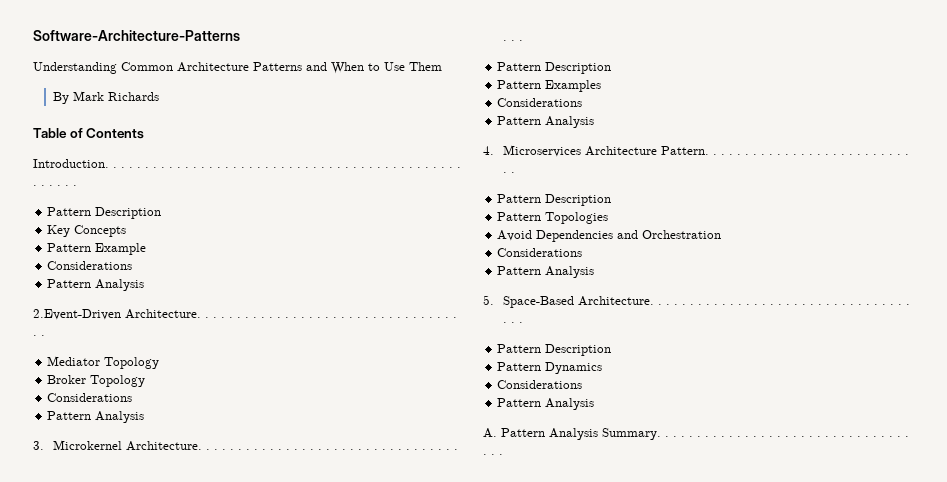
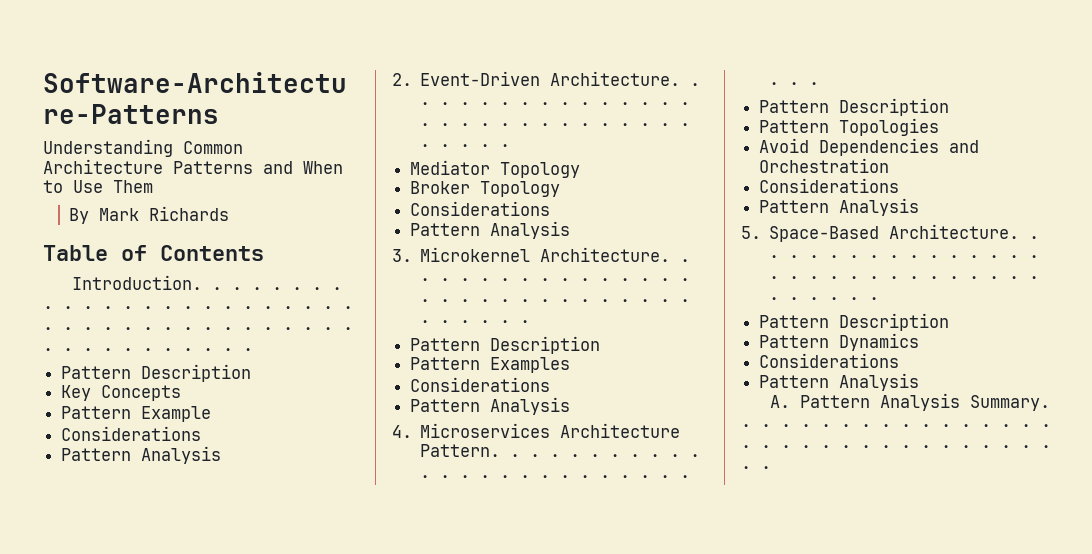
- 2.Event-Driven Architecture. . . . . . . . . . . . . . . . . . . . . . . . . . . . . . . . . . .
+ 2. Event-Driven Architecture. . . . . . . . . . . . . . . . . . . . . . . . . . . . . . . . . . .

